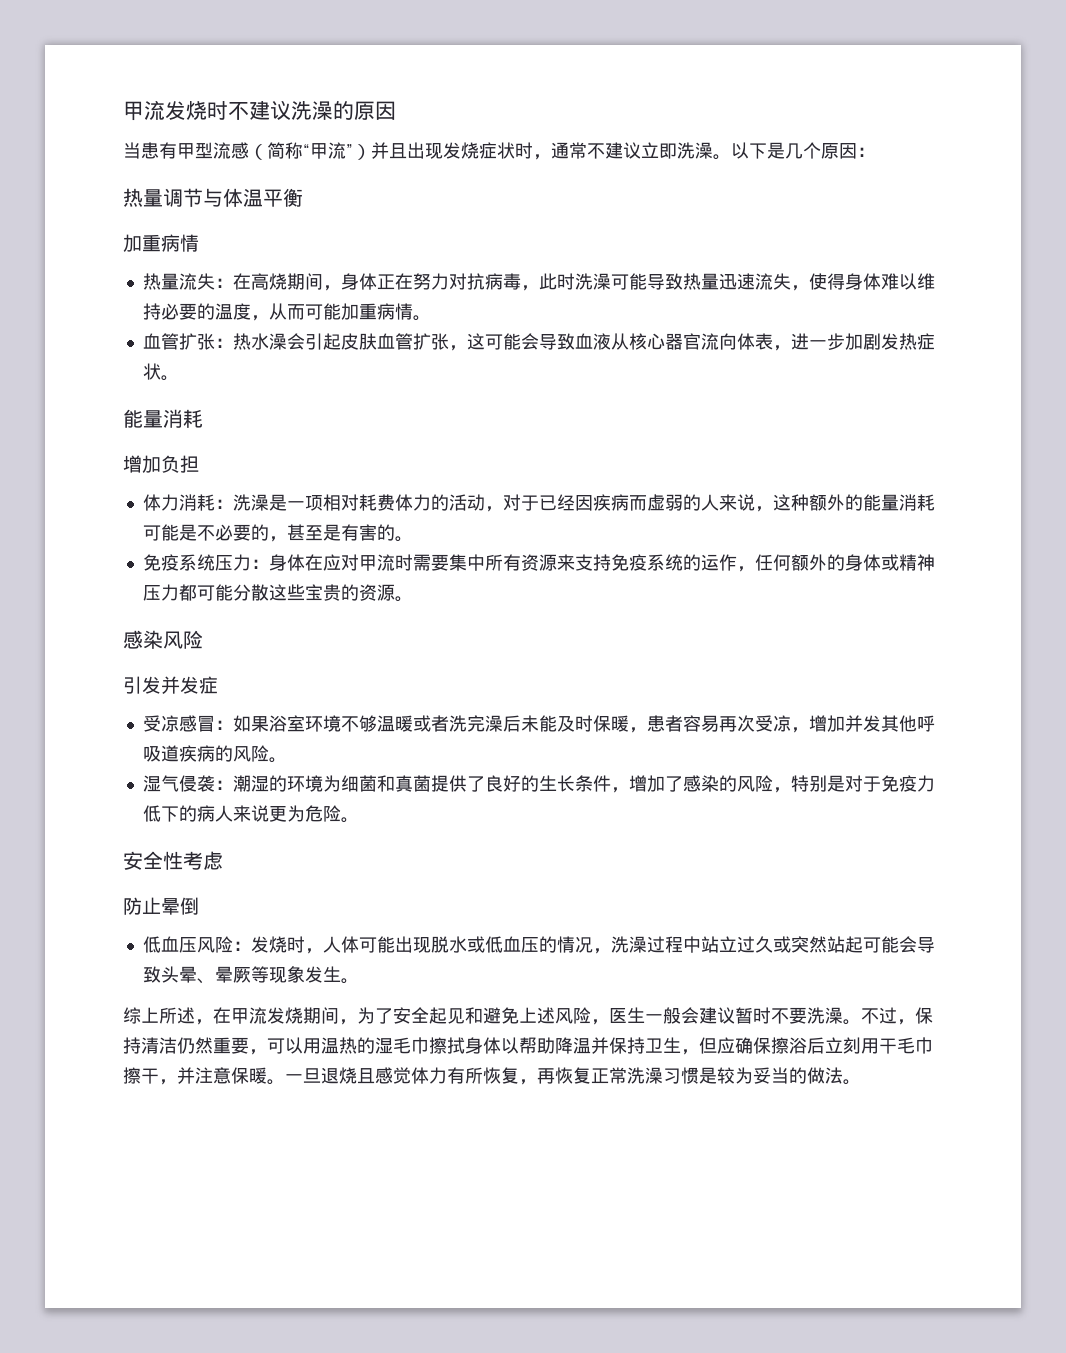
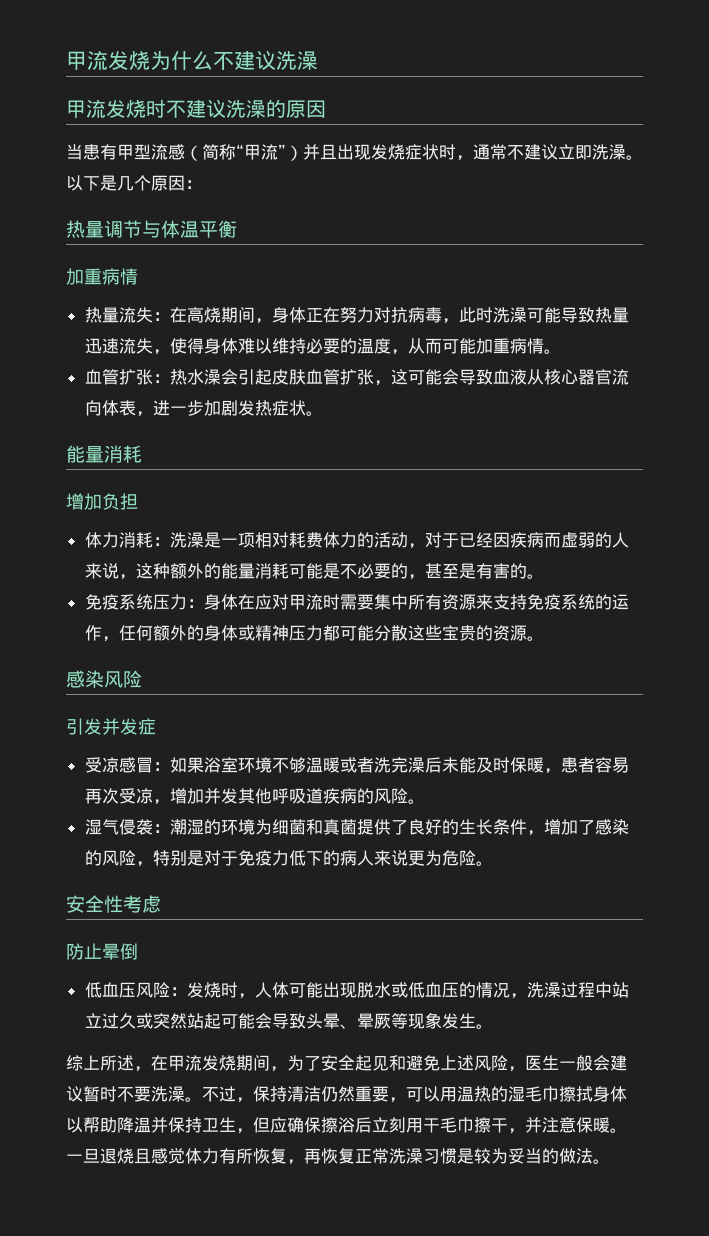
+ 甲流发烧为什么不建议洗澡

